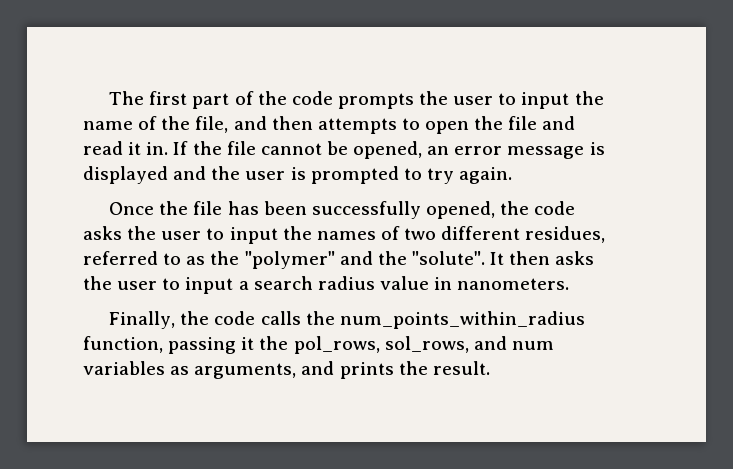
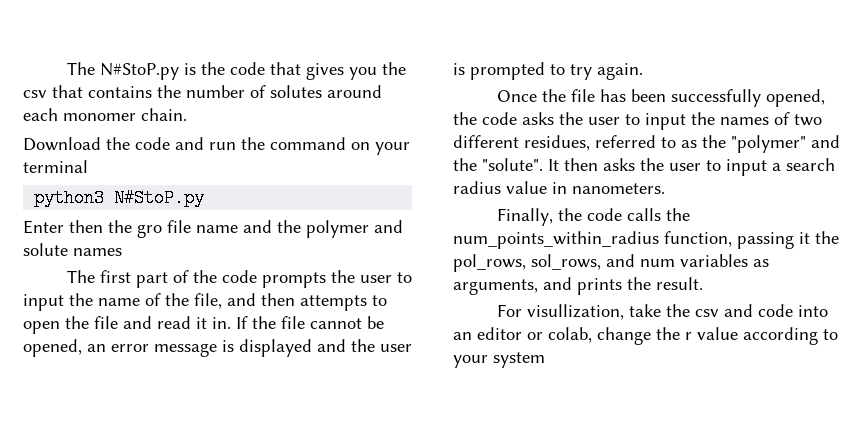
+ The N#StoP.py is the code that gives you the csv that contains the number of solutes around each monomer chain.
+ Download the code and run the command on your terminal
+ python3 N#StoP.py
+ Enter then the gro file name and the polymer and solute names
+ For visullization, take the csv and code into an editor or colab, change the r value according to your system

